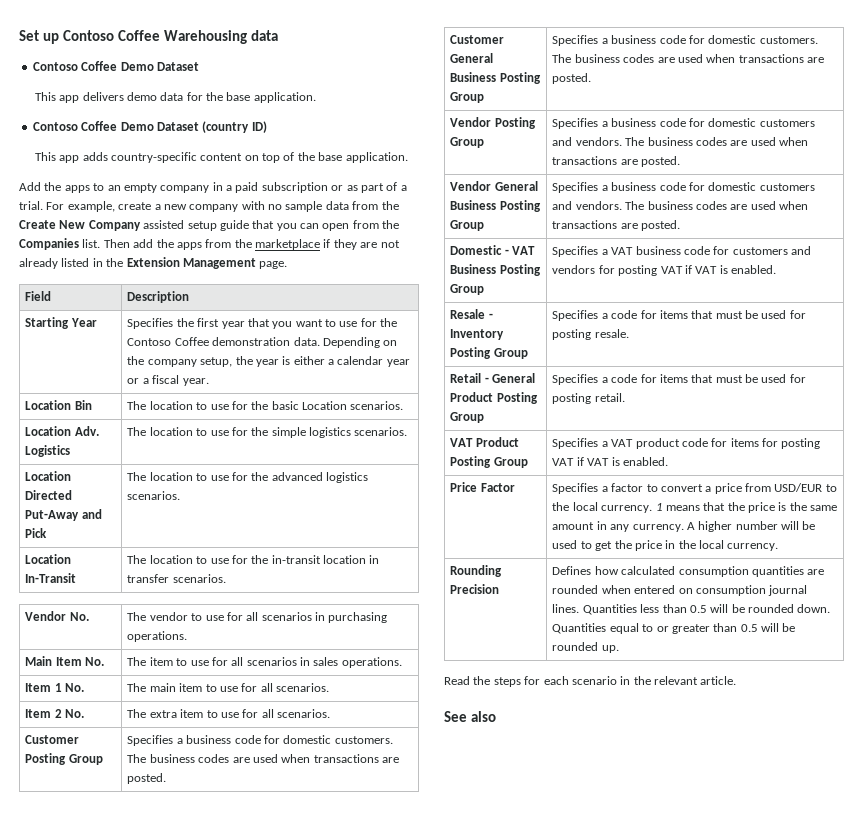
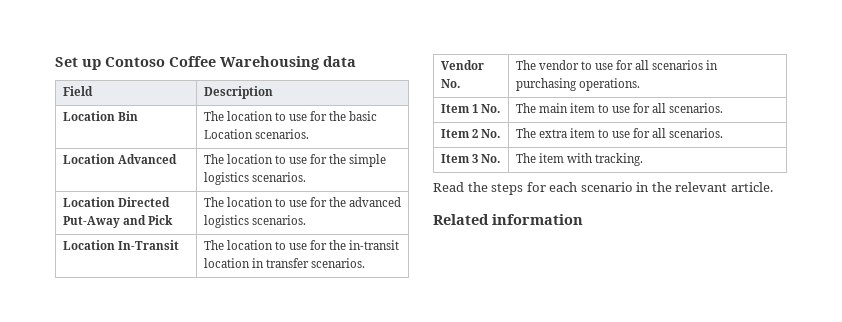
  Set up Contoso Coffee Warehousing data
- Contoso Coffee Demo Dataset
- This app delivers demo data for the base application.
- Contoso Coffee Demo Dataset (country ID)
- This app adds country-specific content on top of the base application.
- Add the apps to an empty company in a paid subscription or as part of a trial. For example, create a new company with no sample data from the Create New Company assisted setup guide that you can open from the Companies list. Then add the apps from the marketplace if they are not already listed in the Extension Management page.
  Field | Description
- Starting Year | Specifies the first year that you want to use for the Contoso Coffee demonstration data. Depending on the company setup, the year is either a calendar year or a fiscal year.
- Location Adv. Logistics | The location to use for the simple logistics scenarios.
+ Location Advanced | The location to use for the simple logistics scenarios.
- Main Item No. | The item to use for all scenarios in sales operations.
- Customer Posting Group | Specifies a business code for domestic customers. The business codes are used when transactions are posted.
- Customer General Business Posting Group | Specifies a business code for domestic customers. The business codes are used when transactions are posted.
- Vendor Posting Group | Specifies a business code for domestic customers and vendors. The business codes are used when transactions are posted.
- Vendor General Business Posting Group | Specifies a business code for domestic customers and vendors. The business codes are used when transactions are posted.
- Domestic - VAT Business Posting Group | Specifies a VAT business code for customers and vendors for posting VAT if VAT is enabled.
- Resale - Inventory Posting Group | Specifies a code for items that must be used for posting resale.
- Retail - General Product Posting Group | Specifies a code for items that must be used for posting retail.
- VAT Product Posting Group | Specifies a VAT product code for items for posting VAT if VAT is enabled.
- Price Factor | Specifies a factor to convert a price from USD/EUR to the local currency. 1 means that the price is the same amount in any currency. A higher number will be used to get the price in the local currency.
- Rounding Precision | Defines how calculated consumption quantities are rounded when entered on consumption journal lines. Quantities less than 0.5 will be rounded down. Quantities equal to or greater than 0.5 will be rounded up.
+ Item 3 No. | The item with tracking.
- See also
+ Related information

